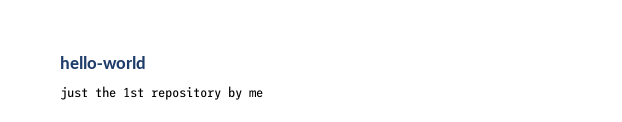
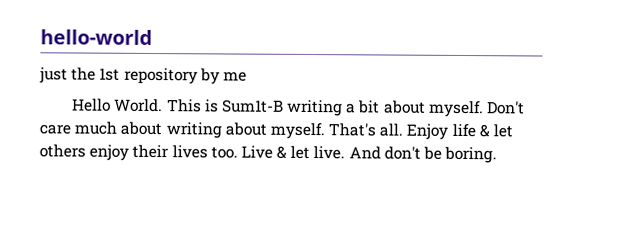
+ Hello World. This is Sum1t-B writing a bit about myself. Don't care much about writing about myself. That's all. Enjoy life & let others enjoy their lives too. Live & let live. And don't be boring.

